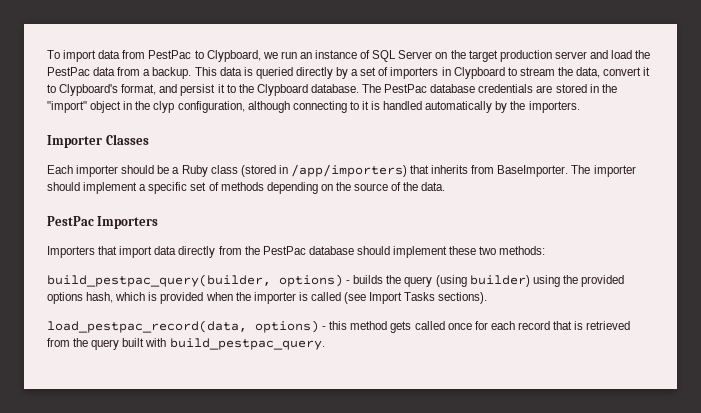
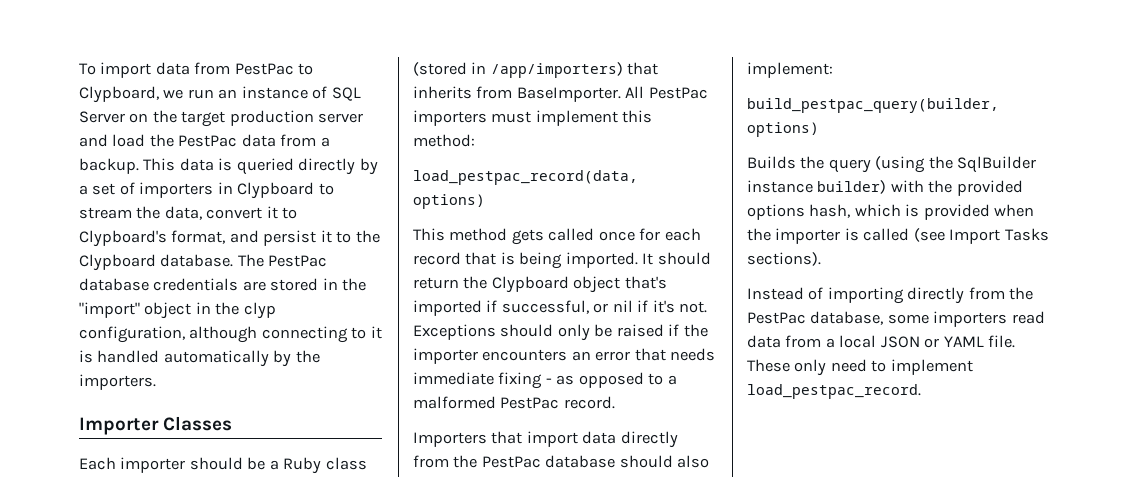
- The importer should implement a specific set of methods depending on the source of the data.
- PestPac Importers
+ All PestPac importers must implement this method:
+ load_pestpac_record(data, options)
+ This method gets called once for each record that is being imported. It should return the Clypboard object that's imported if successful, or nil if it's not. Exceptions should only be raised if the importer encounters an error that needs immediate fixing - as opposed to a malformed PestPac record.
- Importers that import data directly from the PestPac database should implement these two methods:
+ Importers that import data directly from the PestPac database should also implement:
- build_pestpac_query(builder, options) - builds the query (using builder) using the provided options hash, which is provided when the importer is called (see Import Tasks sections).
+ build_pestpac_query(builder, options)
+ Builds the query (using the SqlBuilder instance builder) with the provided options hash, which is provided when the importer is called (see Import Tasks sections).
- load_pestpac_record(data, options) - this method gets called once for each record that is retrieved from the query built with build_pestpac_query.
+ Instead of importing directly from the PestPac database, some importers read data from a local JSON or YAML file. These only need to implement load_pestpac_record.

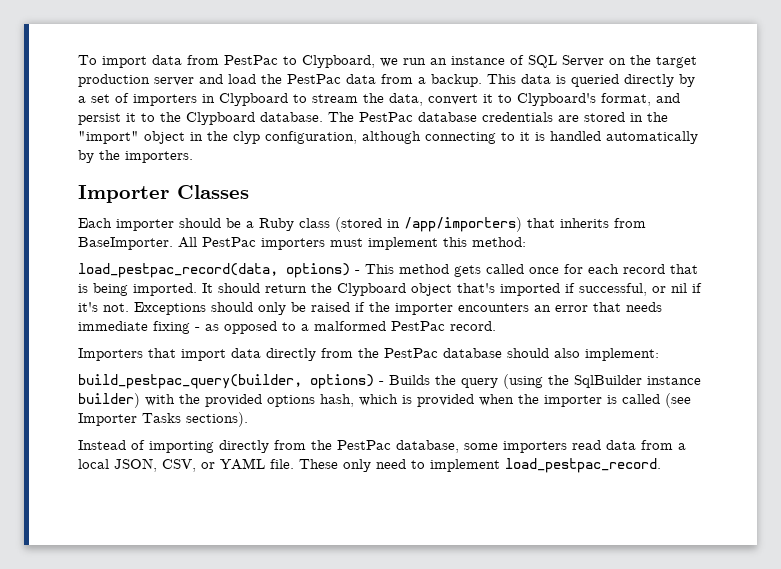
- load_pestpac_record(data, options)
- This method gets called once for each record that is being imported.
+ load_pestpac_record(data, options) - This method gets called once for each record that is being imported.
- build_pestpac_query(builder, options)
- Builds the query (using the SqlBuilder instance builder) with the provided options hash, which is provided when the importer is called (see Import Tasks sections).
+ build_pestpac_query(builder, options) - Builds the query (using the SqlBuilder instance builder) with the provided options hash, which is provided when the importer is called (see Importer Tasks sections).
- Instead of importing directly from the PestPac database, some importers read data from a local JSON or YAML file.
+ Instead of importing directly from the PestPac database, some importers read data from a local JSON, CSV, or YAML file.

